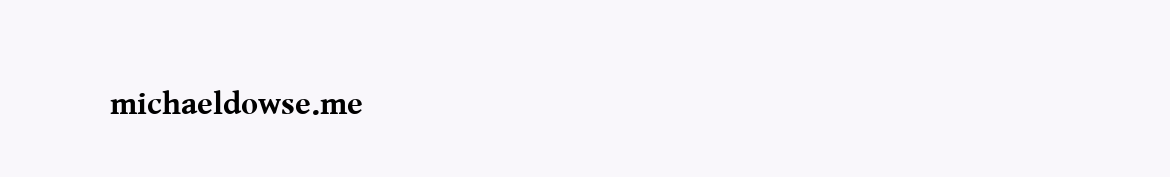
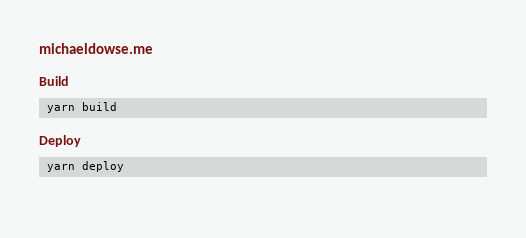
+ Build
+ yarn build
+ Deploy
+ yarn deploy

